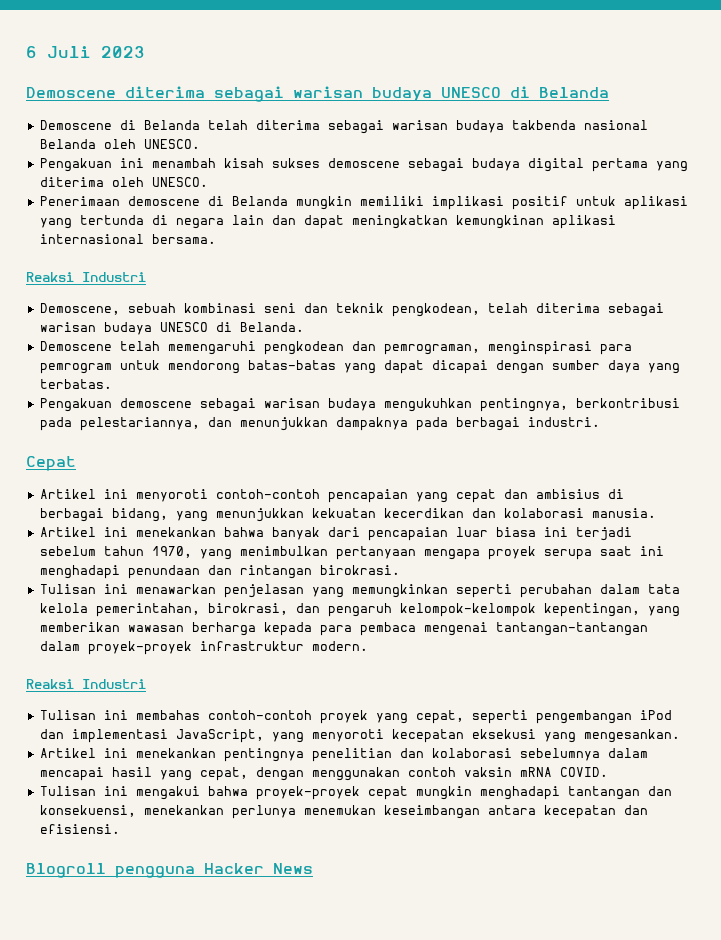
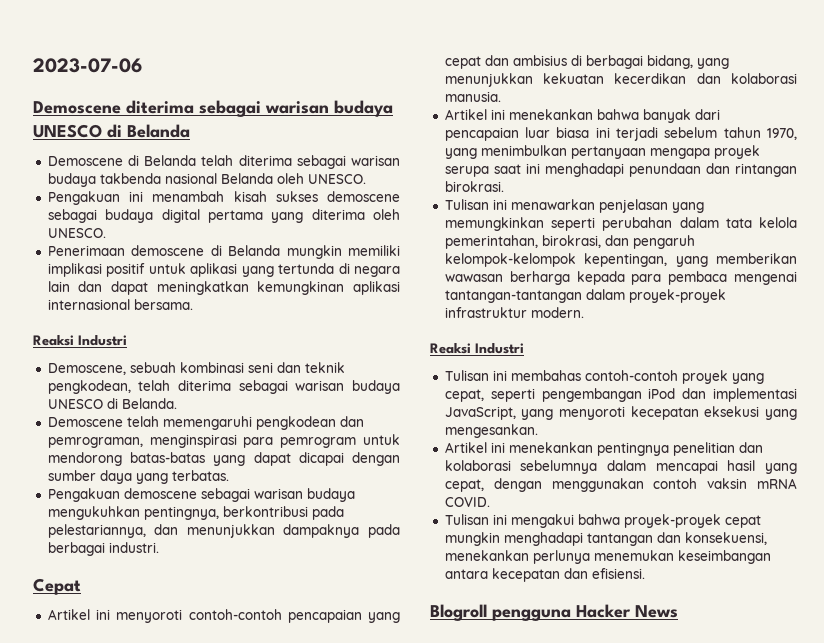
- 6 Juli 2023
+ 2023-07-06

